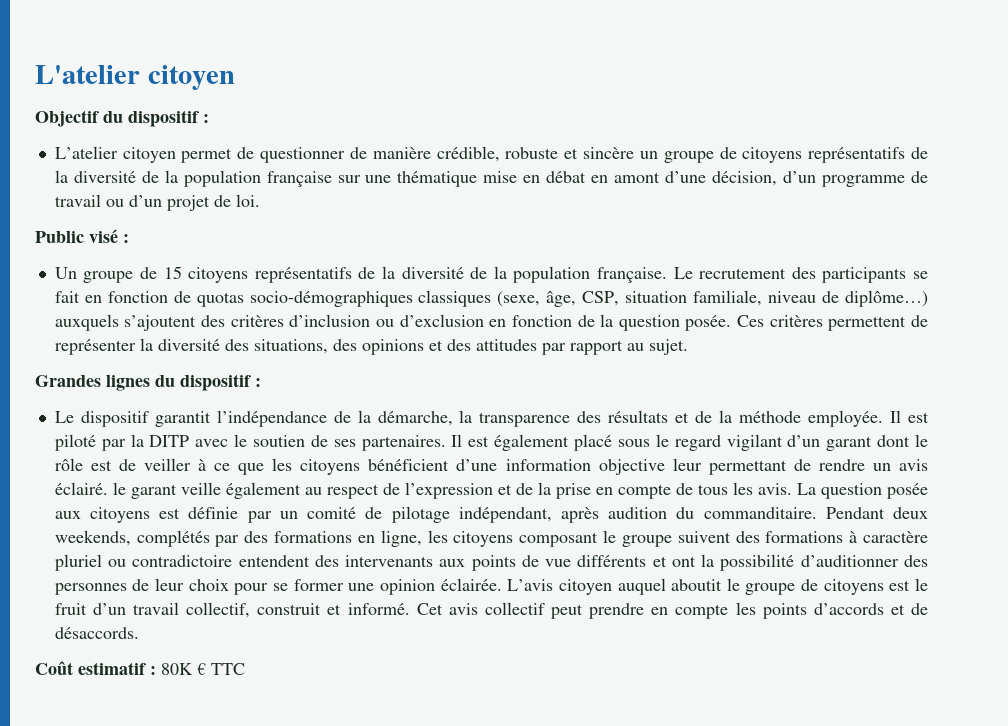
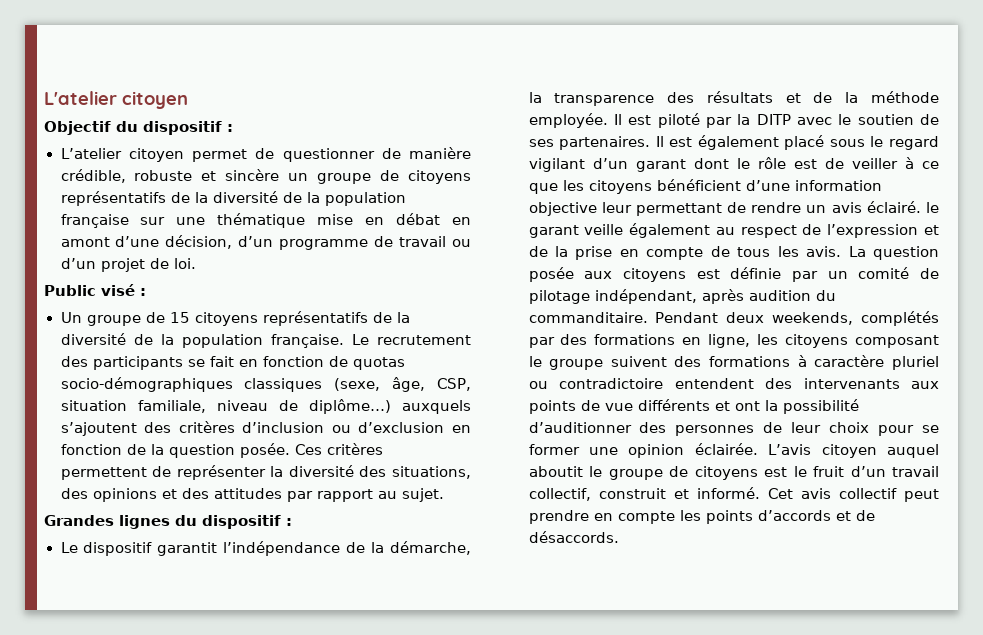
- Coût estimatif : 80K € TTC

